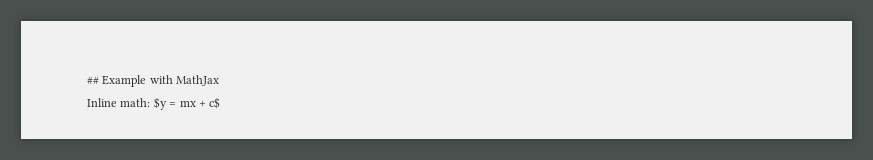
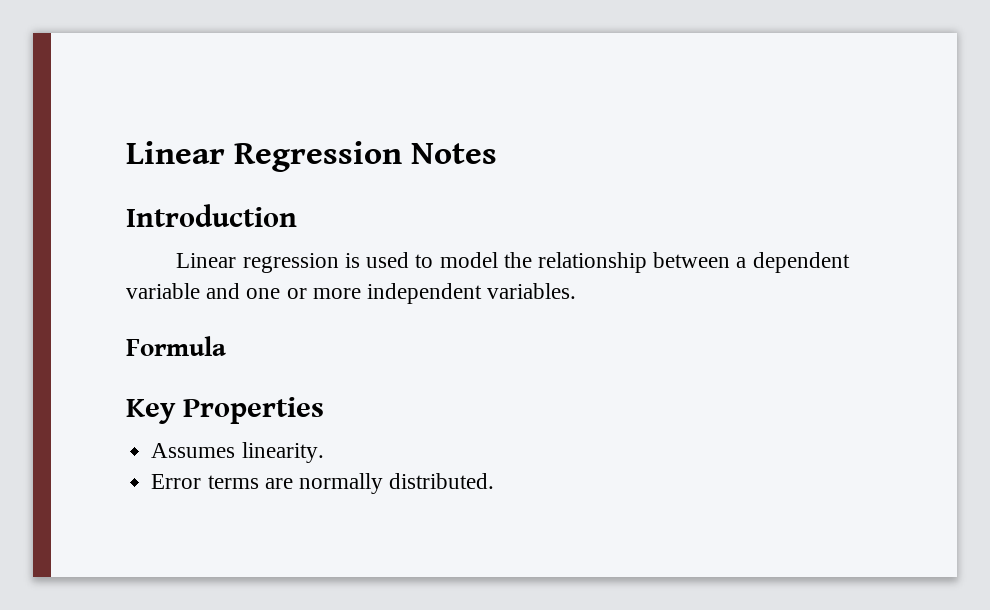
- ## Example with MathJax
- Inline math: $y = mx + c$
+ Linear Regression Notes
+ Introduction
+ Linear regression is used to model the relationship between a dependent variable and one or more independent variables.
+ Formula
+ Key Properties
+ Assumes linearity.
+ Error terms are normally distributed.

